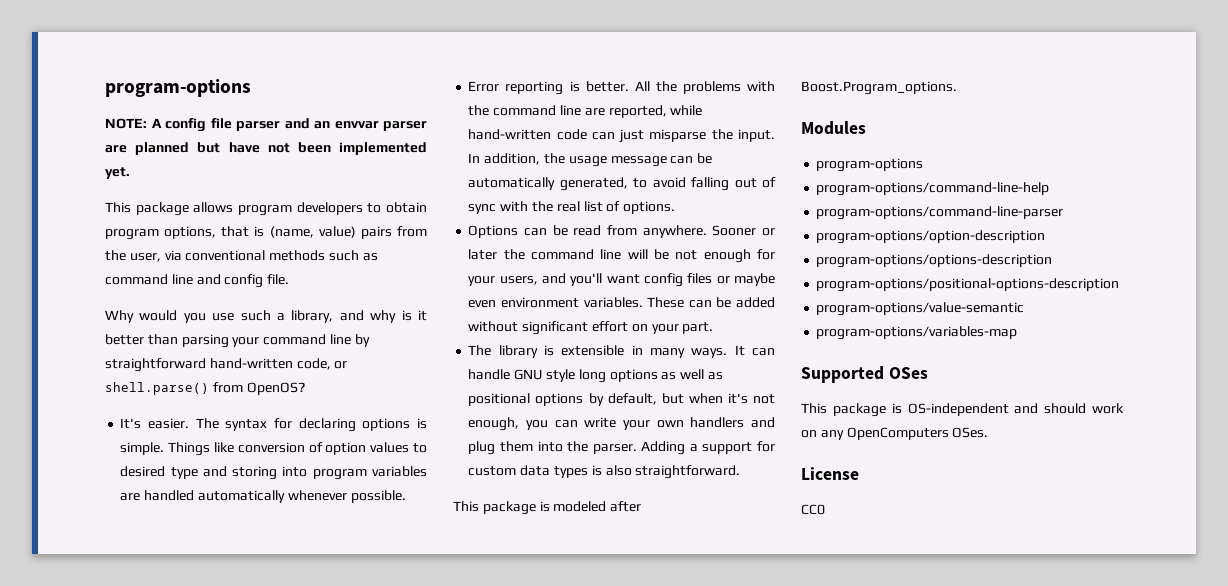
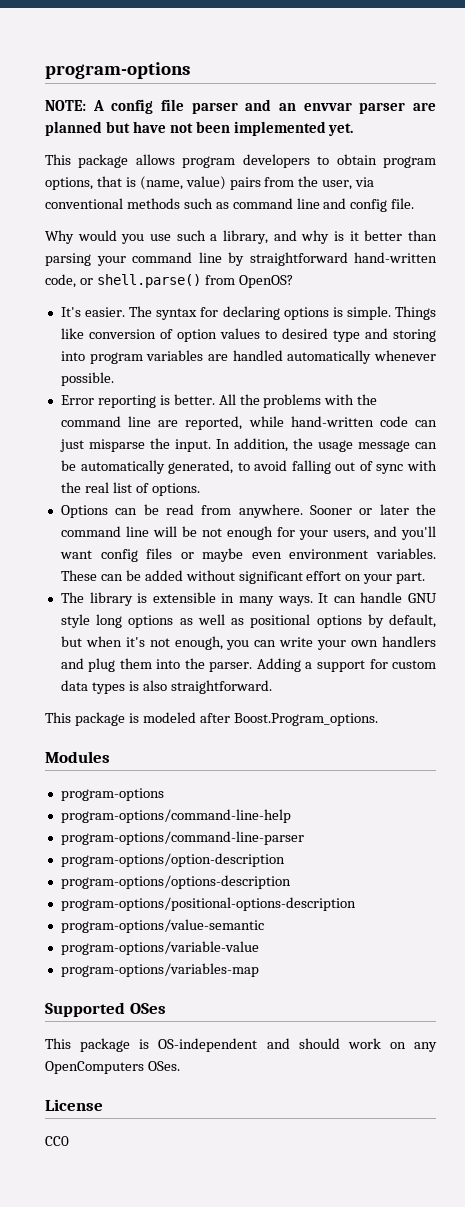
+ program-options/variable-value

